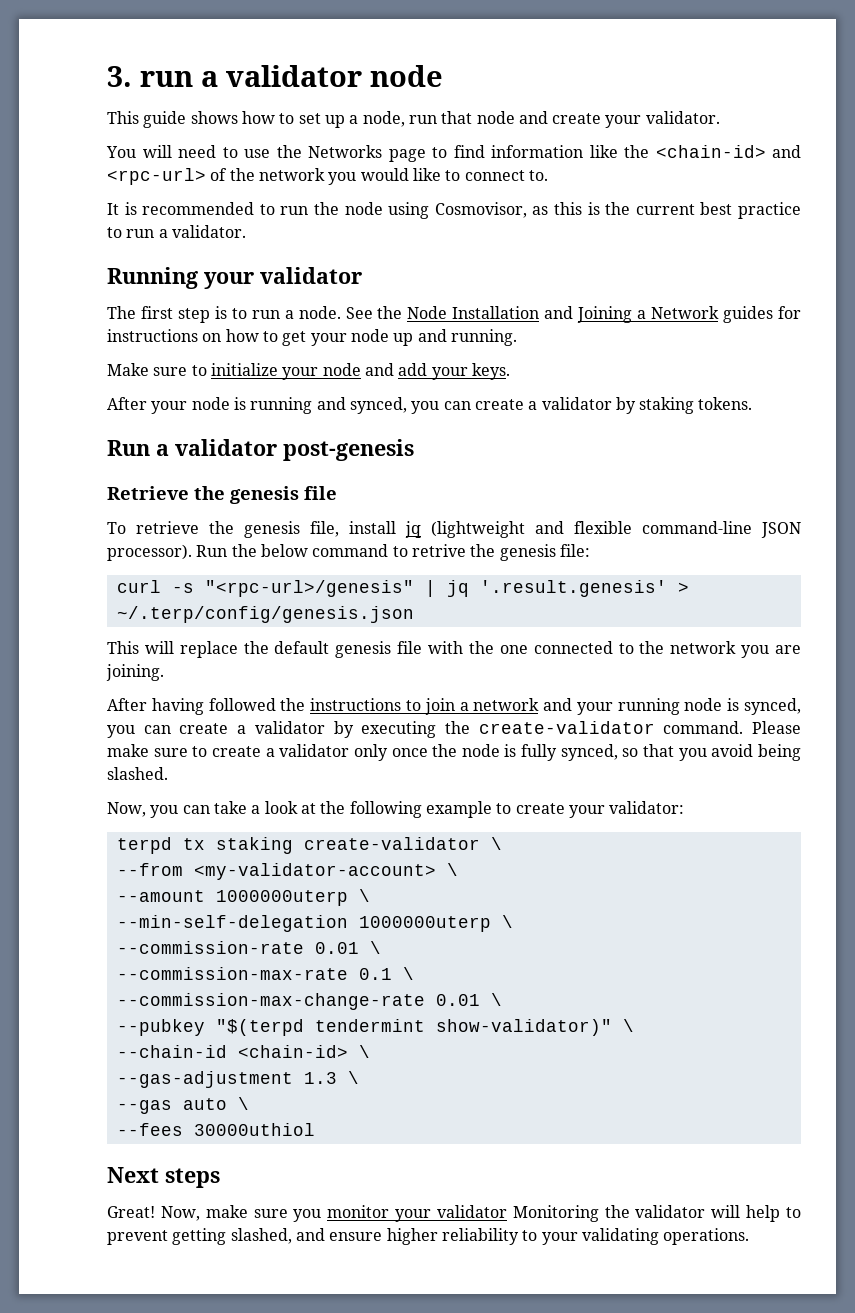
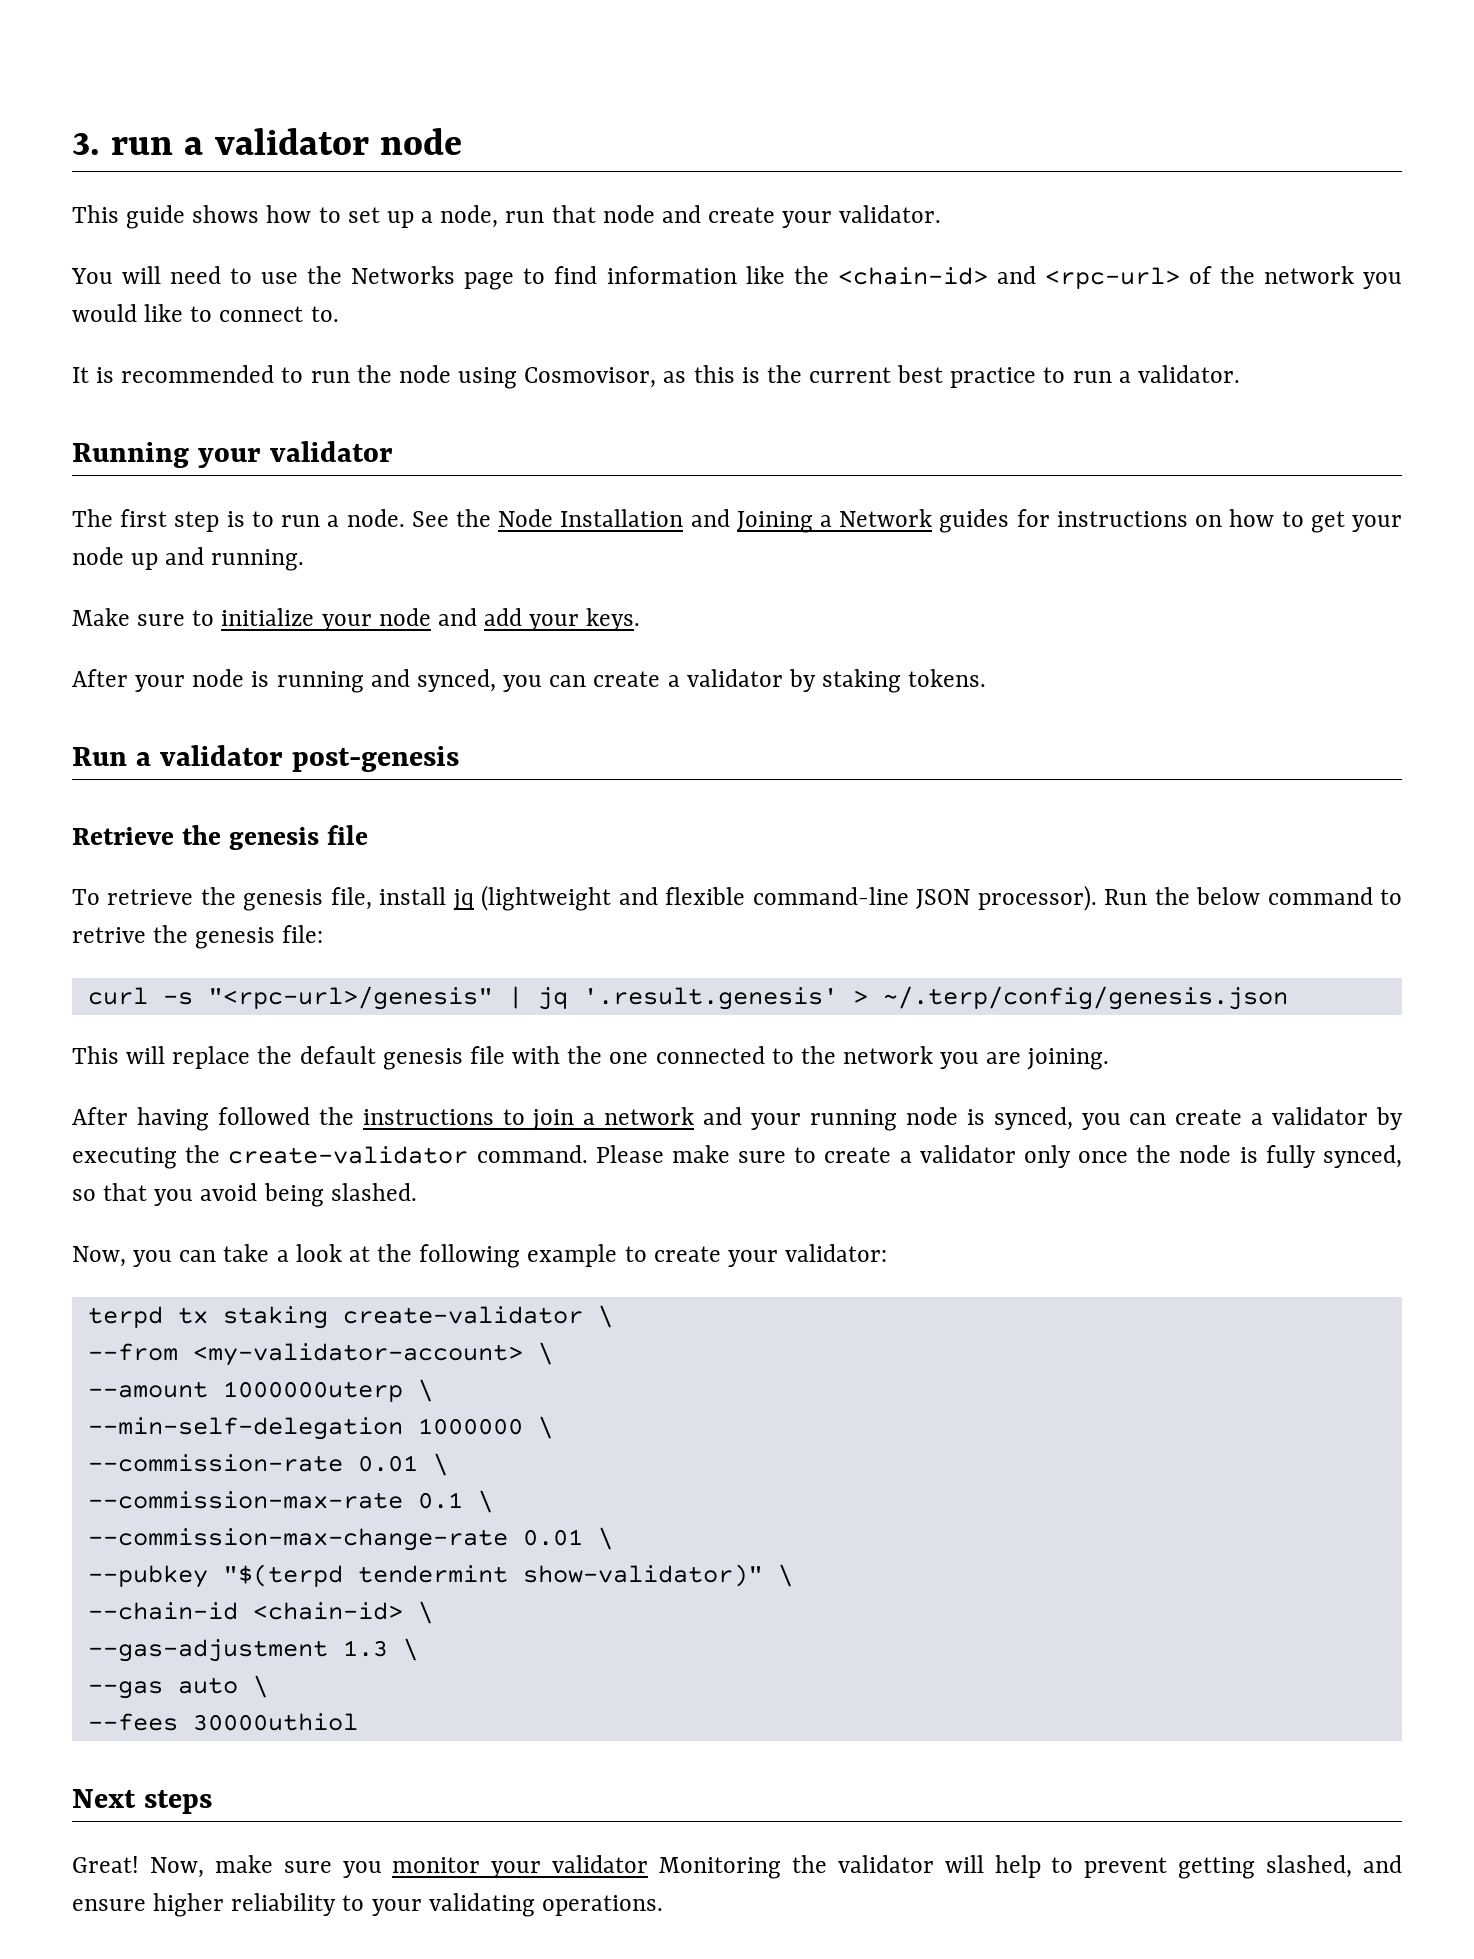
- --min-self-delegation 1000000uterp \
+ --min-self-delegation 1000000 \

